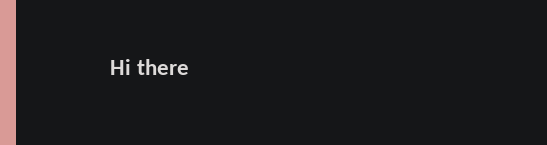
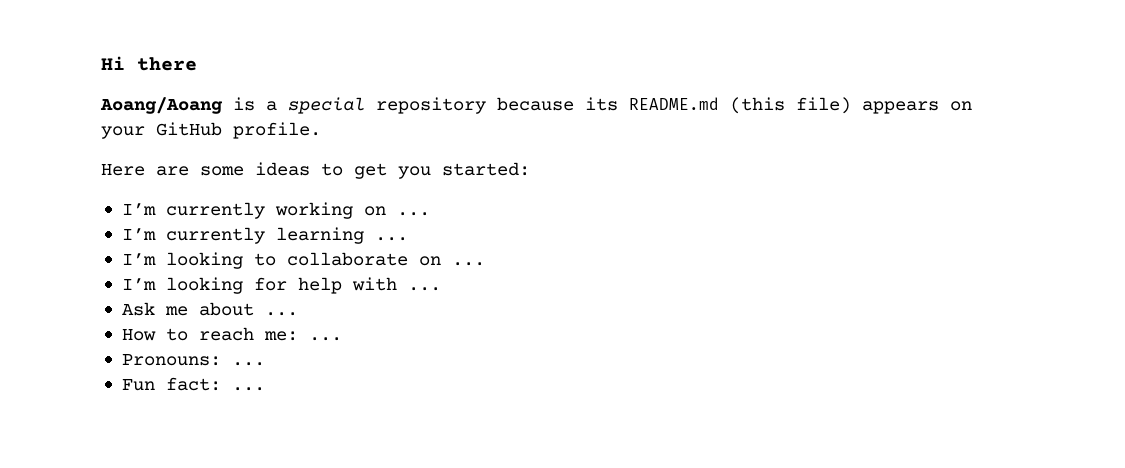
+ Aoang/Aoang is a special repository because its README.md (this file) appears on your GitHub profile.
+ Here are some ideas to get you started:
+ I’m currently working on ...
+ I’m currently learning ...
+ I’m looking to collaborate on ...
+ I’m looking for help with ...
+ Ask me about ...
+ How to reach me: ...
+ Pronouns: ...
+ Fun fact: ...

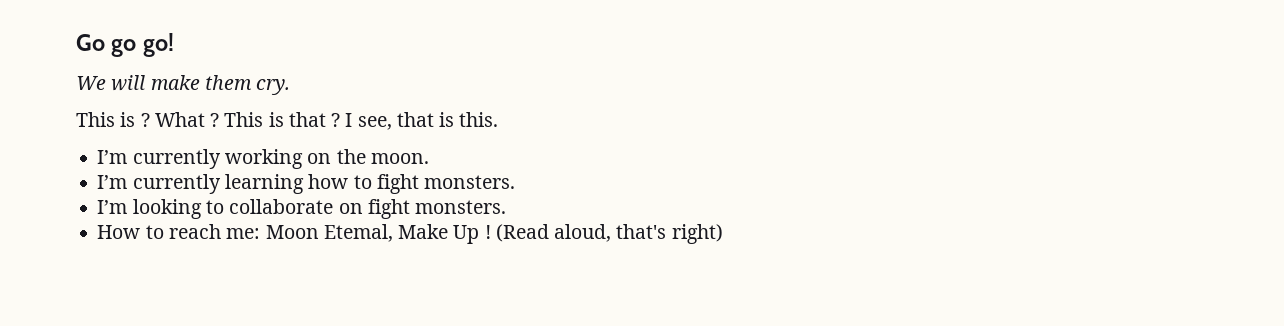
- Hi there
- Aoang/Aoang is a special repository because its README.md (this file) appears on your GitHub profile.
- Here are some ideas to get you started:
+ Go go go!
+ We will make them cry.
+ This is ? What ? This is that ? I see, that is this.
- I’m currently working on ...
+ I’m currently working on the moon.
- I’m currently learning ...
+ I’m currently learning how to fight monsters.
- I’m looking to collaborate on ...
- I’m looking for help with ...
- Ask me about ...
- How to reach me: ...
- Pronouns: ...
- Fun fact: ...
+ I’m looking to collaborate on fight monsters.
+ How to reach me: Moon Etemal, Make Up ! (Read aloud, that's right)

